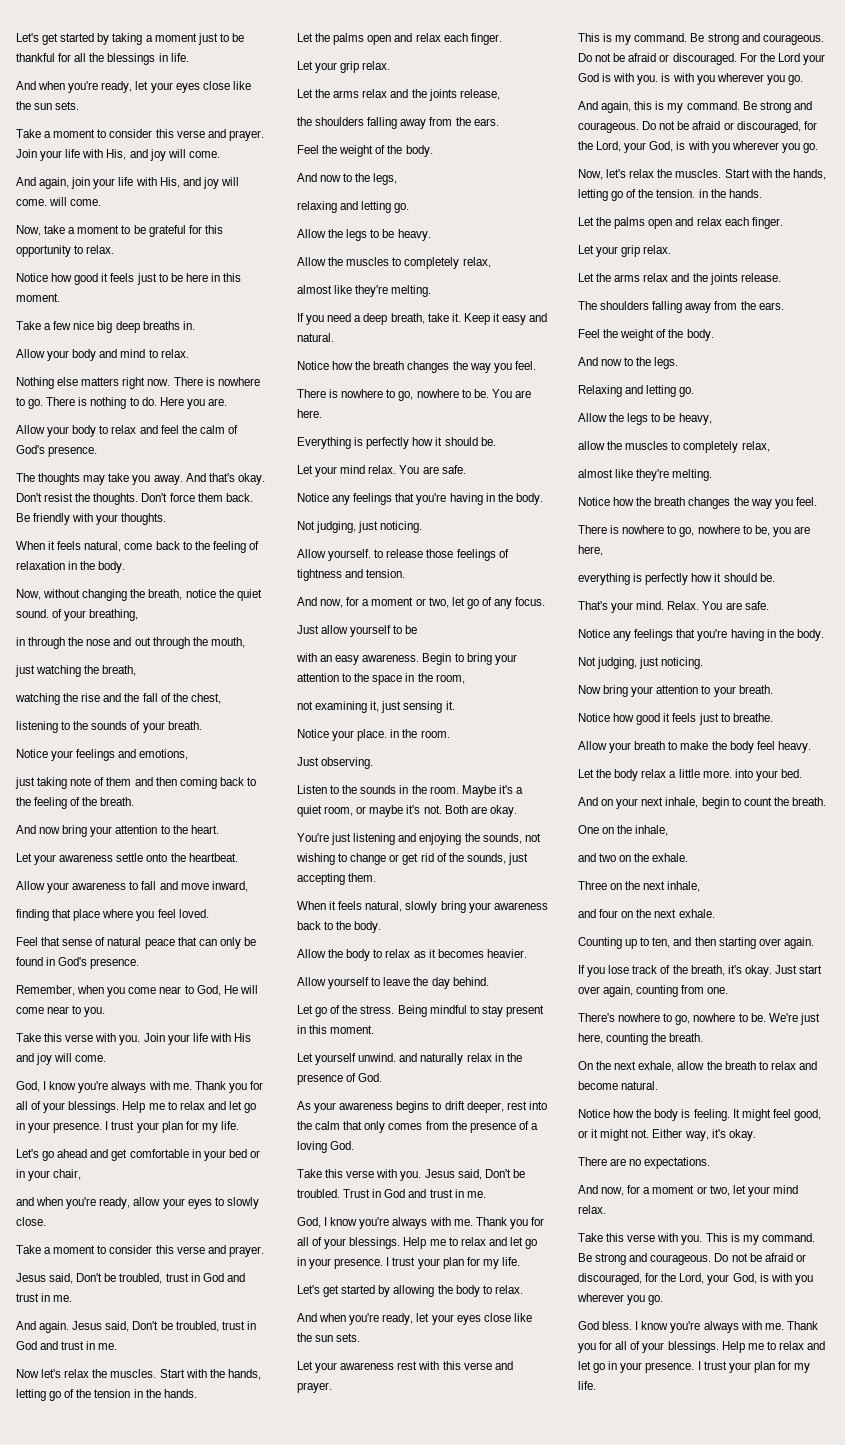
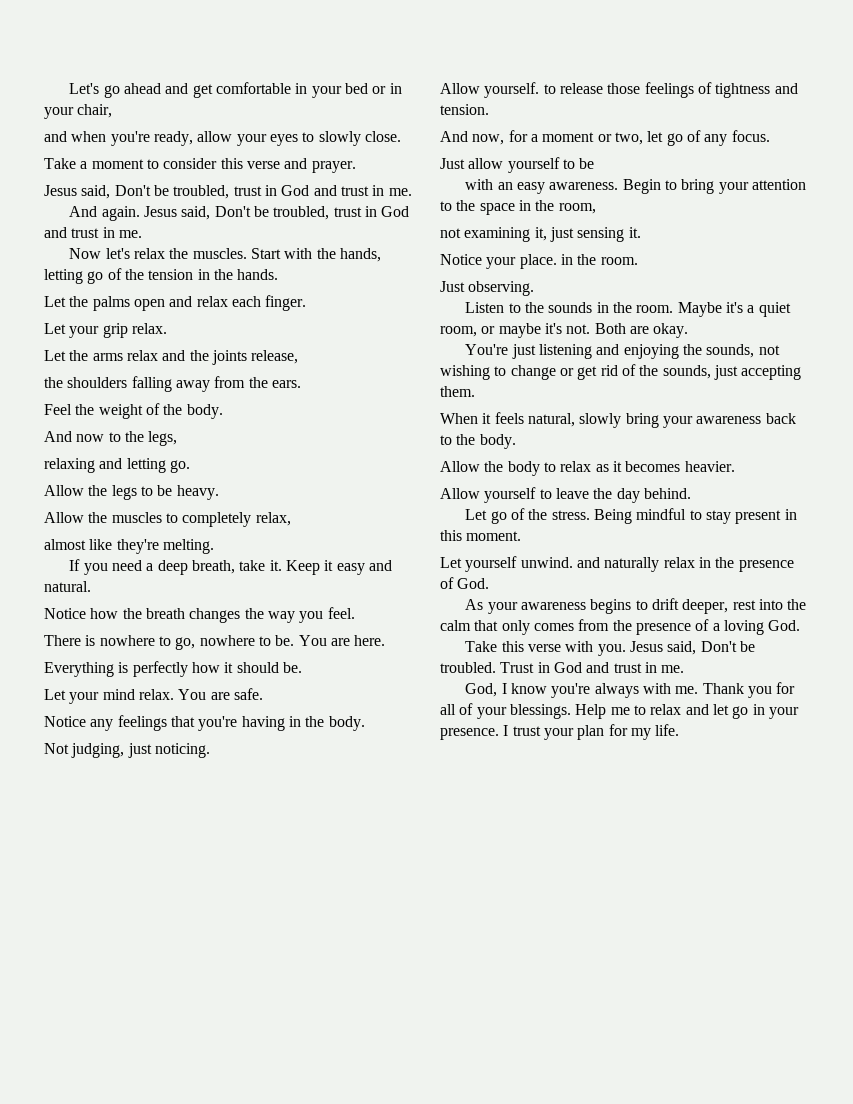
- Let's get started by taking a moment just to be thankful for all the blessings in life.
- And when you're ready, let your eyes close like the sun sets.
- Take a moment to consider this verse and prayer. Join your life with His, and joy will come.
- And again, join your life with His, and joy will come. will come.
- Now, take a moment to be grateful for this opportunity to relax.
- Notice how good it feels just to be here in this moment.
- Take a few nice big deep breaths in.
- Allow your body and mind to relax.
- Nothing else matters right now. There is nowhere to go. There is nothing to do. Here you are.
- Allow your body to relax and feel the calm of God's presence.
- The thoughts may take you away. And that's okay. Don't resist the thoughts. Don't force them back. Be friendly with your thoughts.
- When it feels natural, come back to the feeling of relaxation in the body.
- Now, without changing the breath, notice the quiet sound. of your breathing,
- in through the nose and out through the mouth,
- just watching the breath,
- watching the rise and the fall of the chest,
- listening to the sounds of your breath.
- Notice your feelings and emotions,
- just taking note of them and then coming back to the feeling of the breath.
- And now bring your attention to the heart.
- Let your awareness settle onto the heartbeat.
- Allow your awareness to fall and move inward,
- finding that place where you feel loved.
- Feel that sense of natural peace that can only be found in God's presence.
- Remember, when you come near to God, He will come near to you.
- Take this verse with you. Join your life with His and joy will come.
- God, I know you're always with me. Thank you for all of your blessings. Help me to relax and let go in your presence. I trust your plan for my life.
- Let's get started by allowing the body to relax.
- And when you're ready, let your eyes close like the sun sets.
- Let your awareness rest with this verse and prayer.
- This is my command. Be strong and courageous. Do not be afraid or discouraged. For the Lord your God is with you. is with you wherever you go.
- And again, this is my command. Be strong and courageous. Do not be afraid or discouraged, for the Lord, your God, is with you wherever you go.
- Now, let's relax the muscles. Start with the hands, letting go of the tension. in the hands.
- Let the palms open and relax each finger.
- Let your grip relax.
- Let the arms relax and the joints release.
- The shoulders falling away from the ears.
- Feel the weight of the body.
- And now to the legs.
- Relaxing and letting go.
- Allow the legs to be heavy,
- allow the muscles to completely relax,
- almost like they're melting.
- Notice how the breath changes the way you feel.
- There is nowhere to go, nowhere to be, you are here,
- everything is perfectly how it should be.
- That's your mind. Relax. You are safe.
- Notice any feelings that you're having in the body.
- Not judging, just noticing.
- Now bring your attention to your breath.
- Notice how good it feels just to breathe.
- Allow your breath to make the body feel heavy.
- Let the body relax a little more. into your bed.
- And on your next inhale, begin to count the breath.
- One on the inhale,
- and two on the exhale.
- Three on the next inhale,
- and four on the next exhale.
- Counting up to ten, and then starting over again.
- If you lose track of the breath, it's okay. Just start over again, counting from one.
- There's nowhere to go, nowhere to be. We're just here, counting the breath.
- On the next exhale, allow the breath to relax and become natural.
- Notice how the body is feeling. It might feel good, or it might not. Either way, it's okay.
- There are no expectations.
- And now, for a moment or two, let your mind relax.
- Take this verse with you. This is my command. Be strong and courageous. Do not be afraid or discouraged, for the Lord, your God, is with you wherever you go.
- God bless. I know you're always with me. Thank you for all of your blessings. Help me to relax and let go in your presence. I trust your plan for my life.

